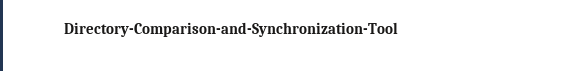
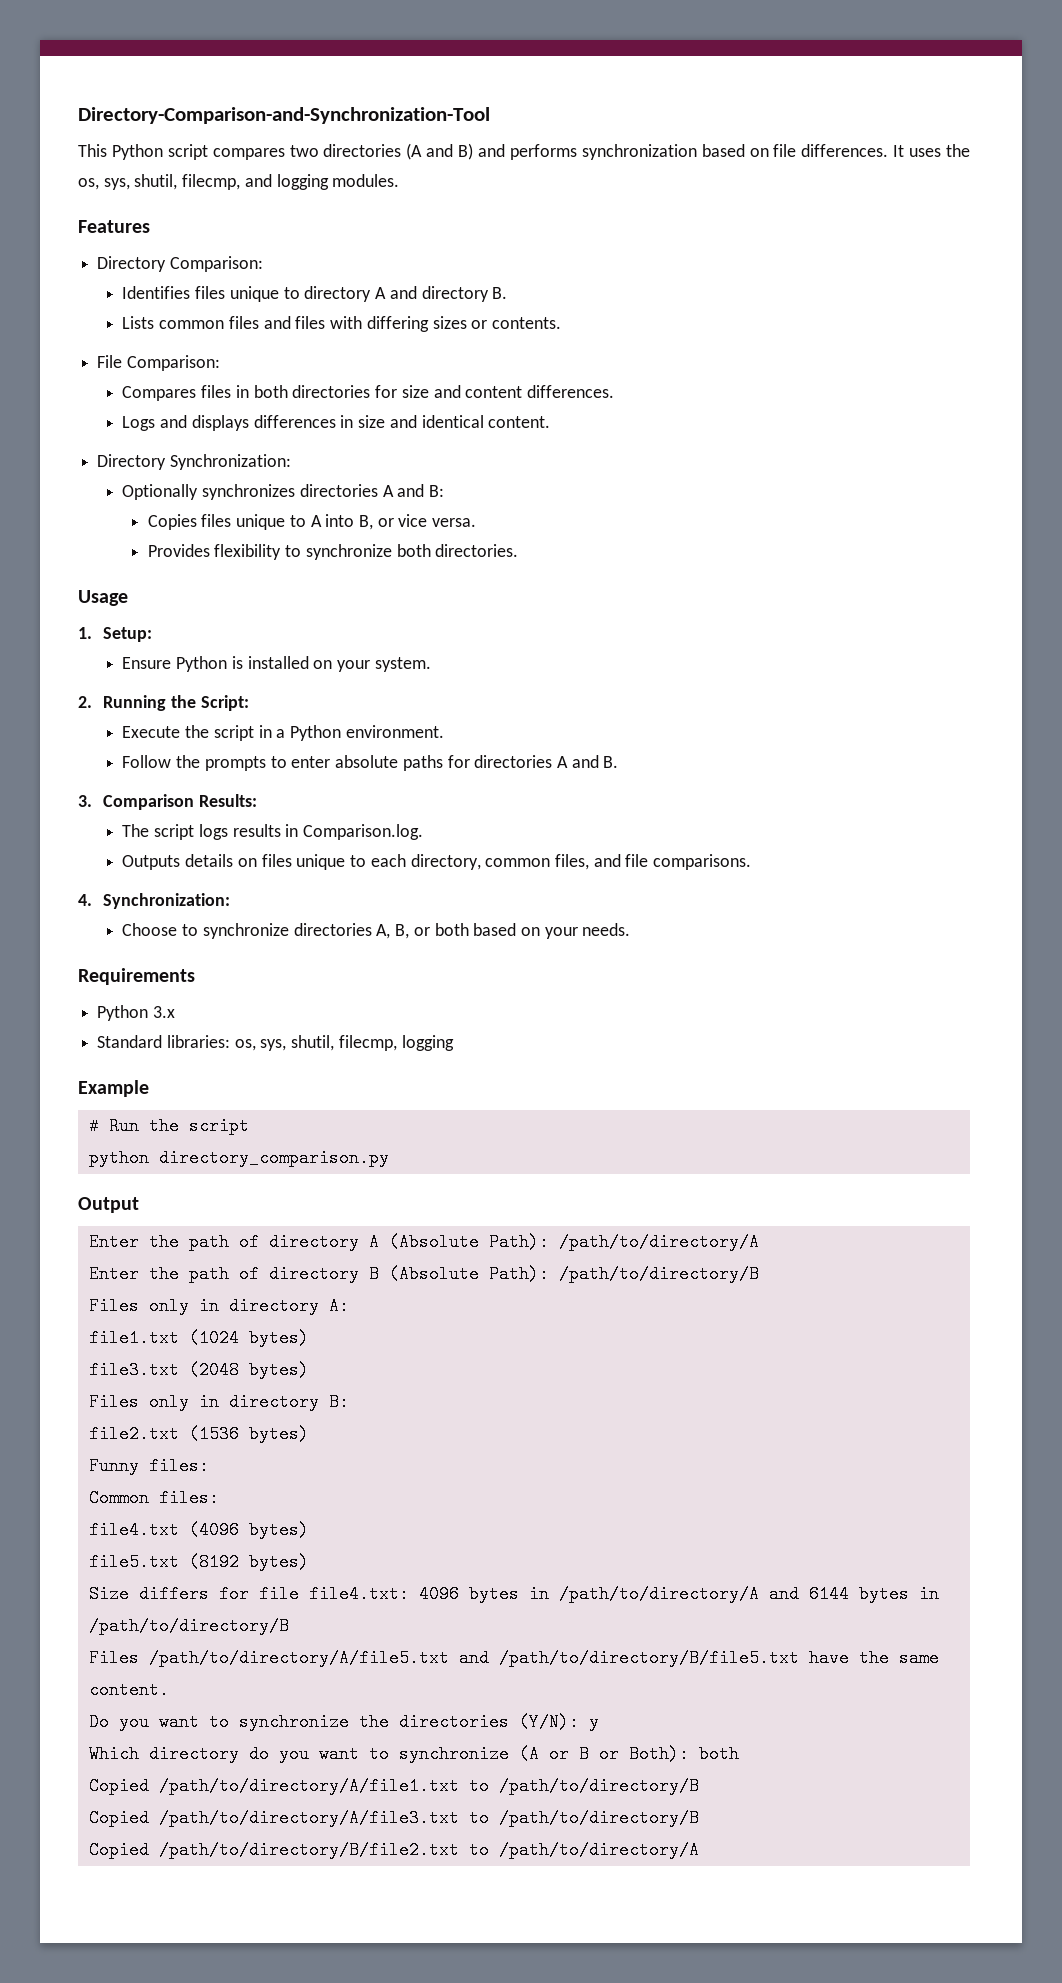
+ This Python script compares two directories (A and B) and performs synchronization based on file differences. It uses the os, sys, shutil, filecmp, and logging modules.
+ Features
+ Directory Comparison:
+ Identifies files unique to directory A and directory B.
+ Lists common files and files with differing sizes or contents.
+ File Comparison:
+ Compares files in both directories for size and content differences.
+ Logs and displays differences in size and identical content.
+ Directory Synchronization:
+ Optionally synchronizes directories A and B:
+ Copies files unique to A into B, or vice versa.
+ Provides flexibility to synchronize both directories.
+ Usage
+ 1. Setup:
+ Ensure Python is installed on your system.
+ 2. Running the Script:
+ Execute the script in a Python environment.
+ Follow the prompts to enter absolute paths for directories A and B.
+ 3. Comparison Results:
+ The script logs results in Comparison.log.
+ Outputs details on files unique to each directory, common files, and file comparisons.
+ 4. Synchronization:
+ Choose to synchronize directories A, B, or both based on your needs.
+ Requirements
+ Python 3.x
+ Standard libraries: os, sys, shutil, filecmp, logging
+ Example
+ # Run the script
+ python directory_comparison.py
+ Output
+ Enter the path of directory A (Absolute Path): /path/to/directory/A
+ Enter the path of directory B (Absolute Path): /path/to/directory/B
+ Files only in directory A:
+ file1.txt (1024 bytes)
+ file3.txt (2048 bytes)
+ Files only in directory B:
+ file2.txt (1536 bytes)
+ Funny files:
+ Common files:
+ file4.txt (4096 bytes)
+ file5.txt (8192 bytes)
+ Size differs for file file4.txt: 4096 bytes in /path/to/directory/A and 6144 bytes in /path/to/directory/B
+ Files /path/to/directory/A/file5.txt and /path/to/directory/B/file5.txt have the same content.
+ Do you want to synchronize the directories (Y/N): y
+ Which directory do you want to synchronize (A or B or Both): both
+ Copied /path/to/directory/A/file1.txt to /path/to/directory/B
+ Copied /path/to/directory/A/file3.txt to /path/to/directory/B
+ Copied /path/to/directory/B/file2.txt to /path/to/directory/A

